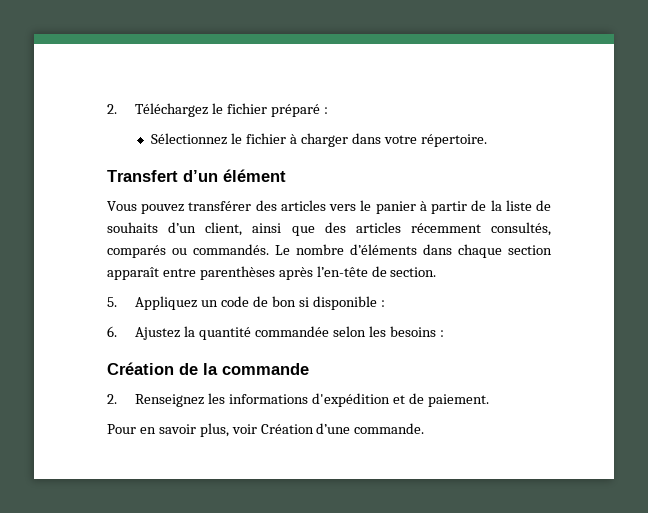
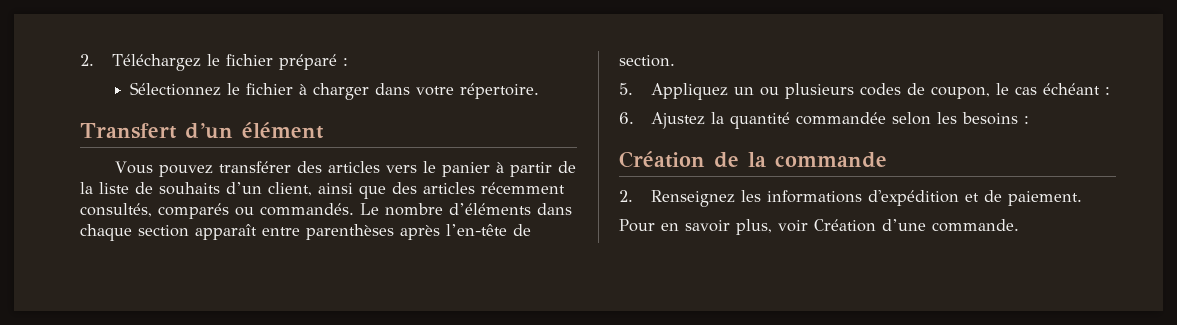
- 5. Appliquez un code de bon si disponible :
+ 5. Appliquez un ou plusieurs codes de coupon, le cas échéant :

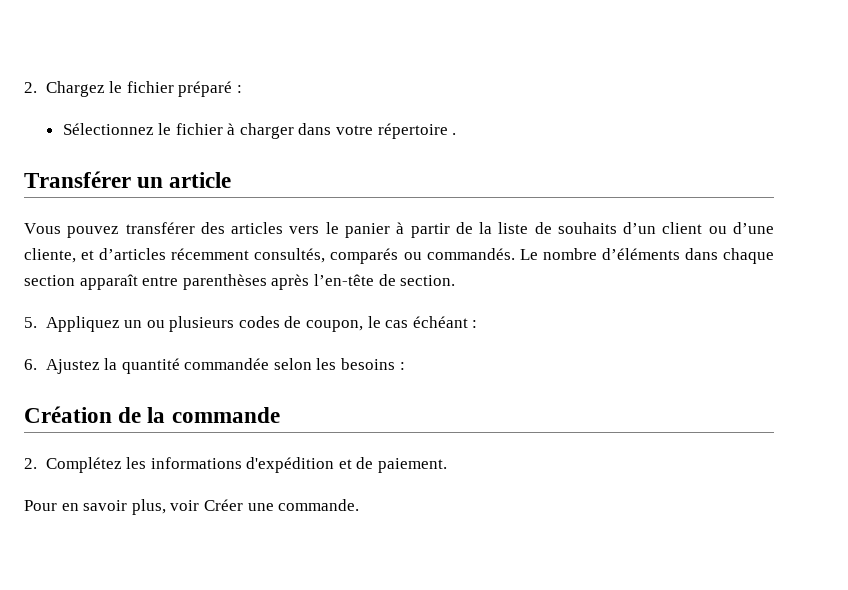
- 2. Téléchargez le fichier préparé :
+ 2. Chargez le fichier préparé :
- Sélectionnez le fichier à charger dans votre répertoire.
- Transfert d’un élément
+ Sélectionnez le fichier à charger dans votre répertoire .
+ Transférer un article
- Vous pouvez transférer des articles vers le panier à partir de la liste de souhaits d’un client, ainsi que des articles récemment consultés, comparés ou commandés.
+ Vous pouvez transférer des articles vers le panier à partir de la liste de souhaits d’un client ou d’une cliente, et d’articles récemment consultés, comparés ou commandés.
- 2. Renseignez les informations d'expédition et de paiement.
+ 2. Complétez les informations d'expédition et de paiement.
- Pour en savoir plus, voir Création d’une commande.
+ Pour en savoir plus, voir Créer une commande.

